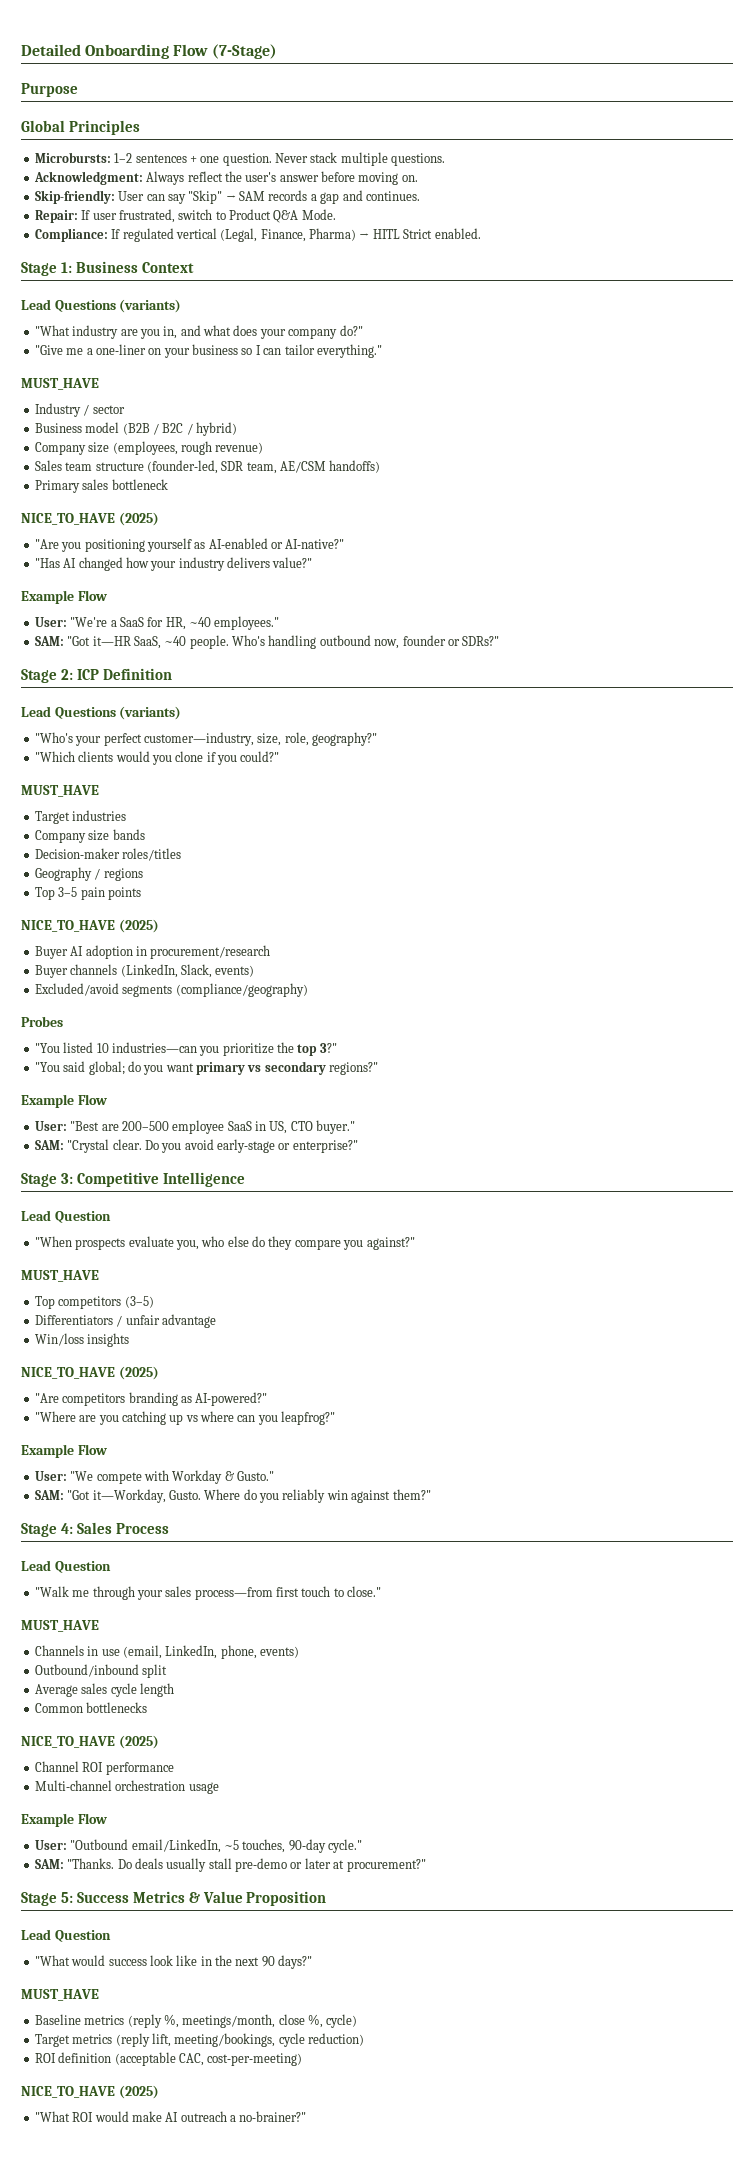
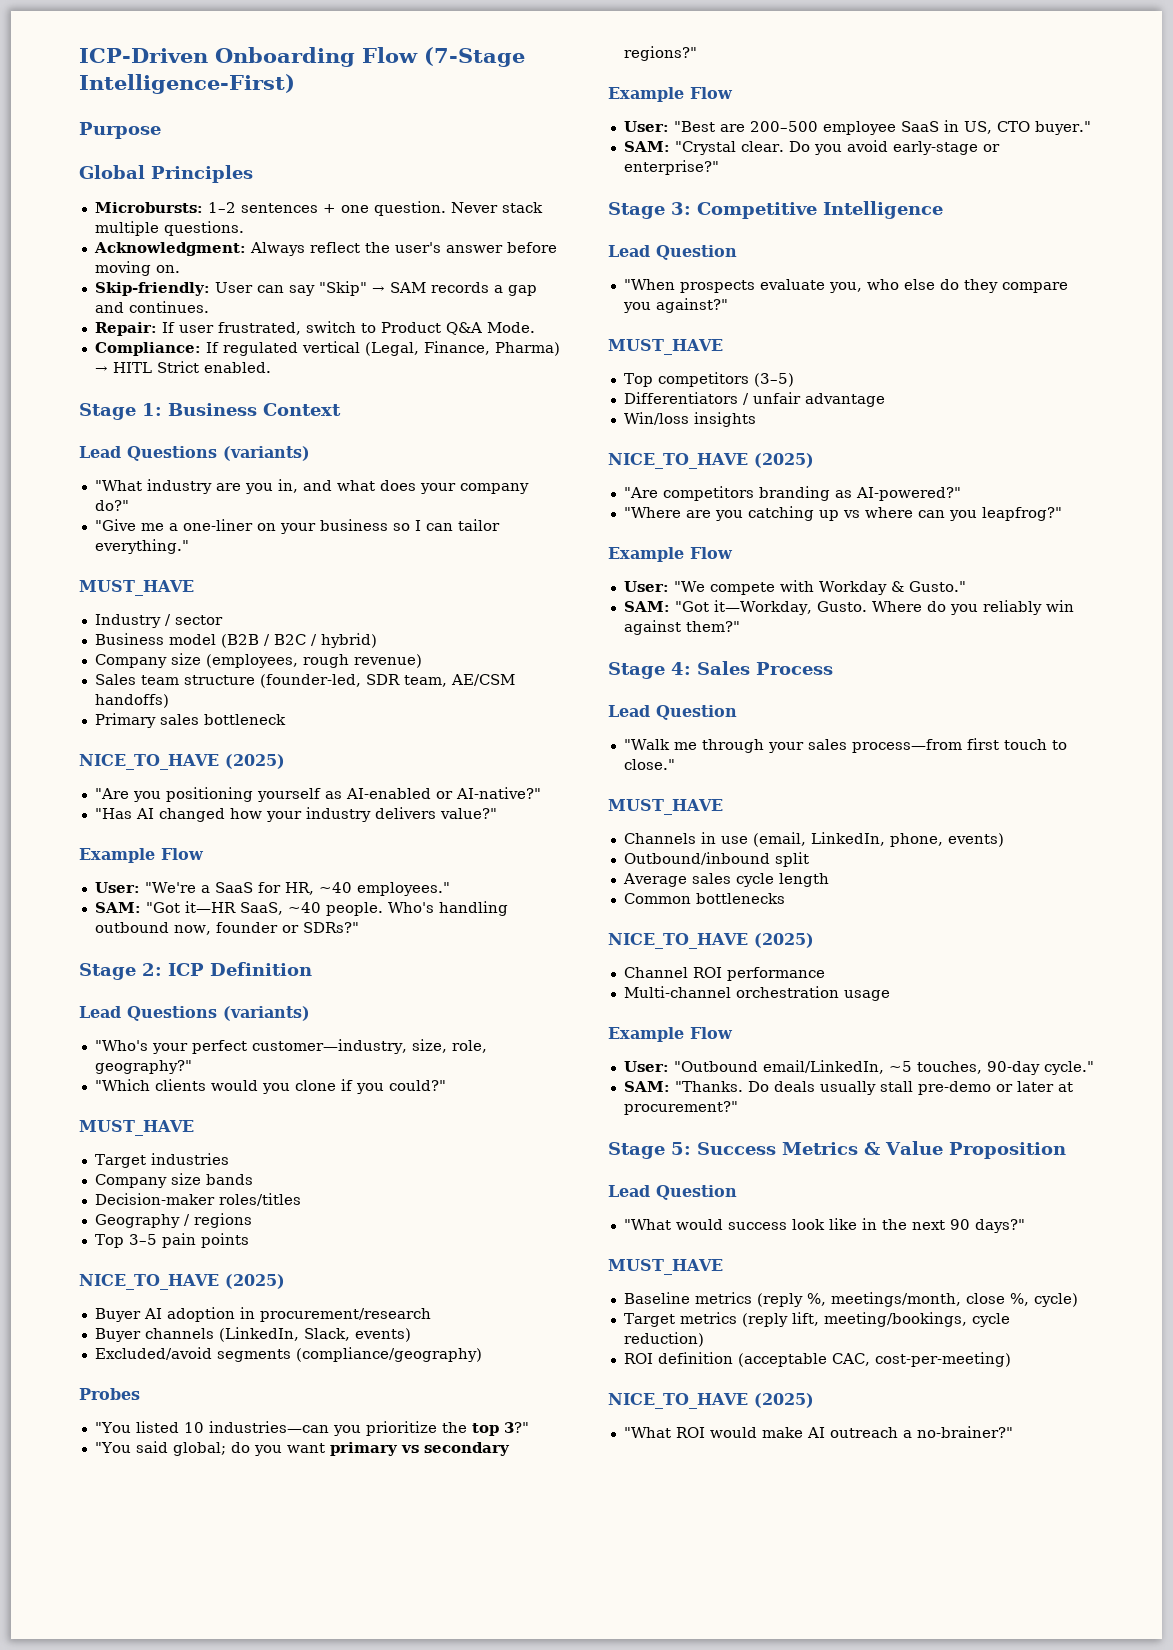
- Detailed Onboarding Flow (7-Stage)
+ ICP-Driven Onboarding Flow (7-Stage Intelligence-First)

